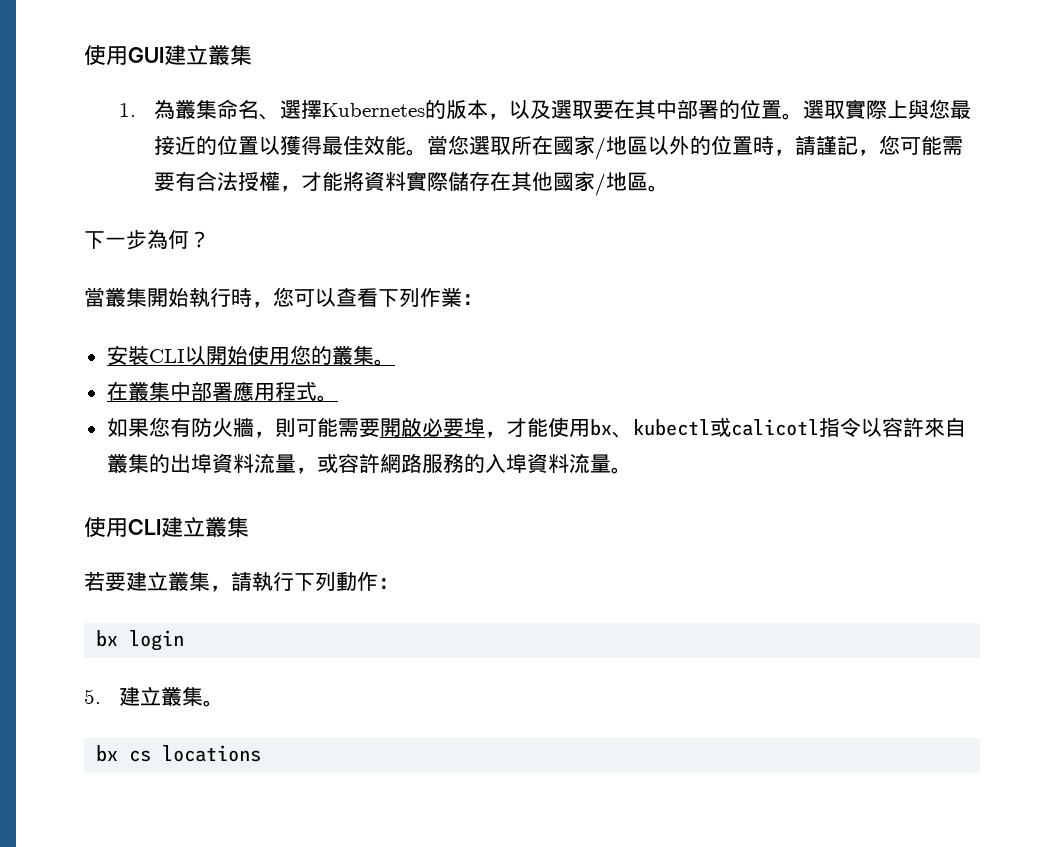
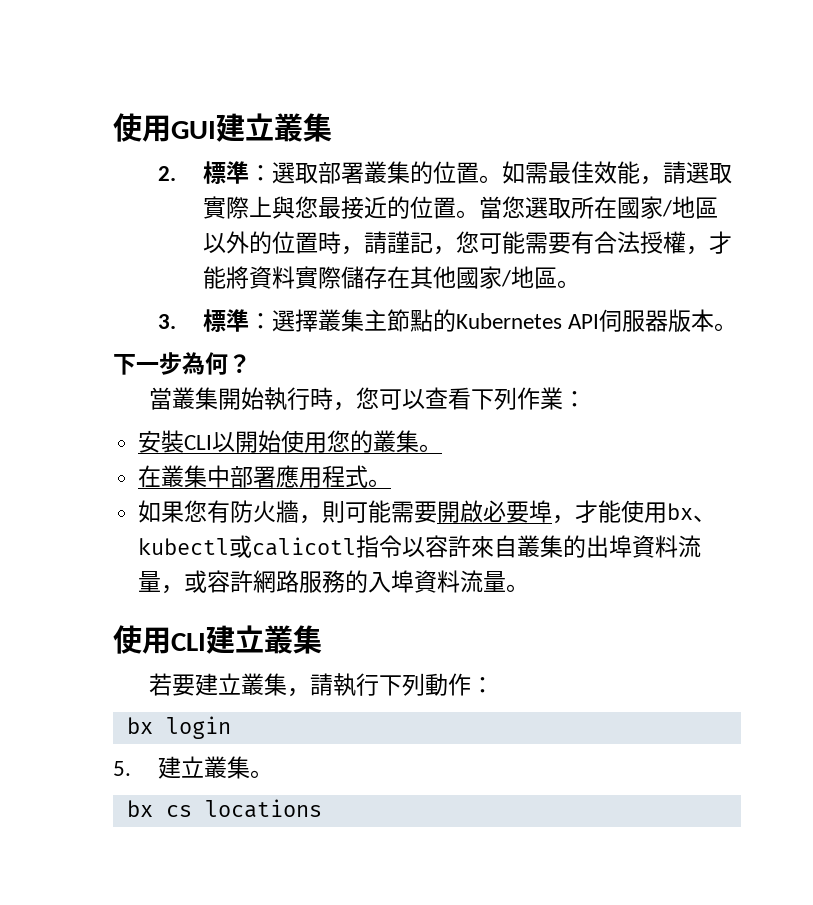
- 1.為叢集命名、選擇Kubernetes的版本，以及選取要在其中部署的位置。選取實際上與您最接近的位置以獲得最佳效能。
+ 2.標準：選取部署叢集的位置。如需最佳效能，請選取實際上與您最接近的位置。
+ 3.標準：選擇叢集主節點的Kubernetes API伺服器版本。

